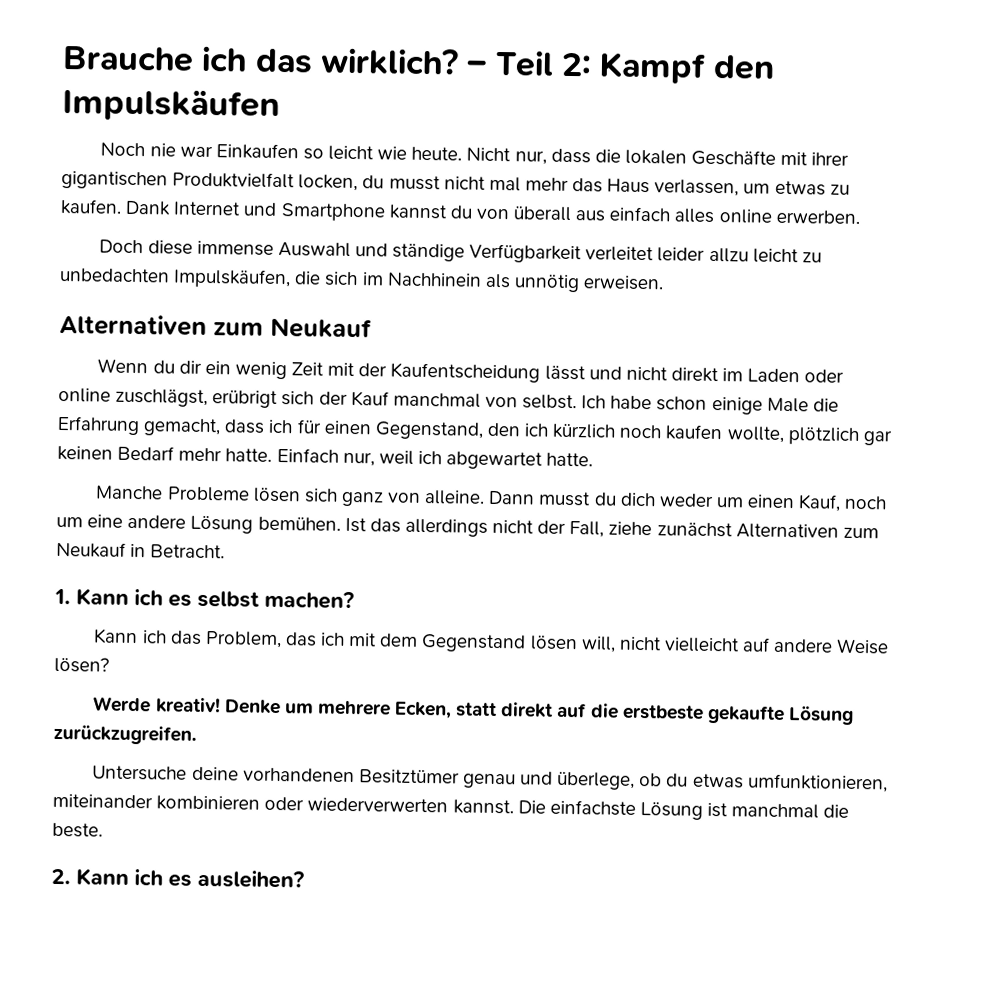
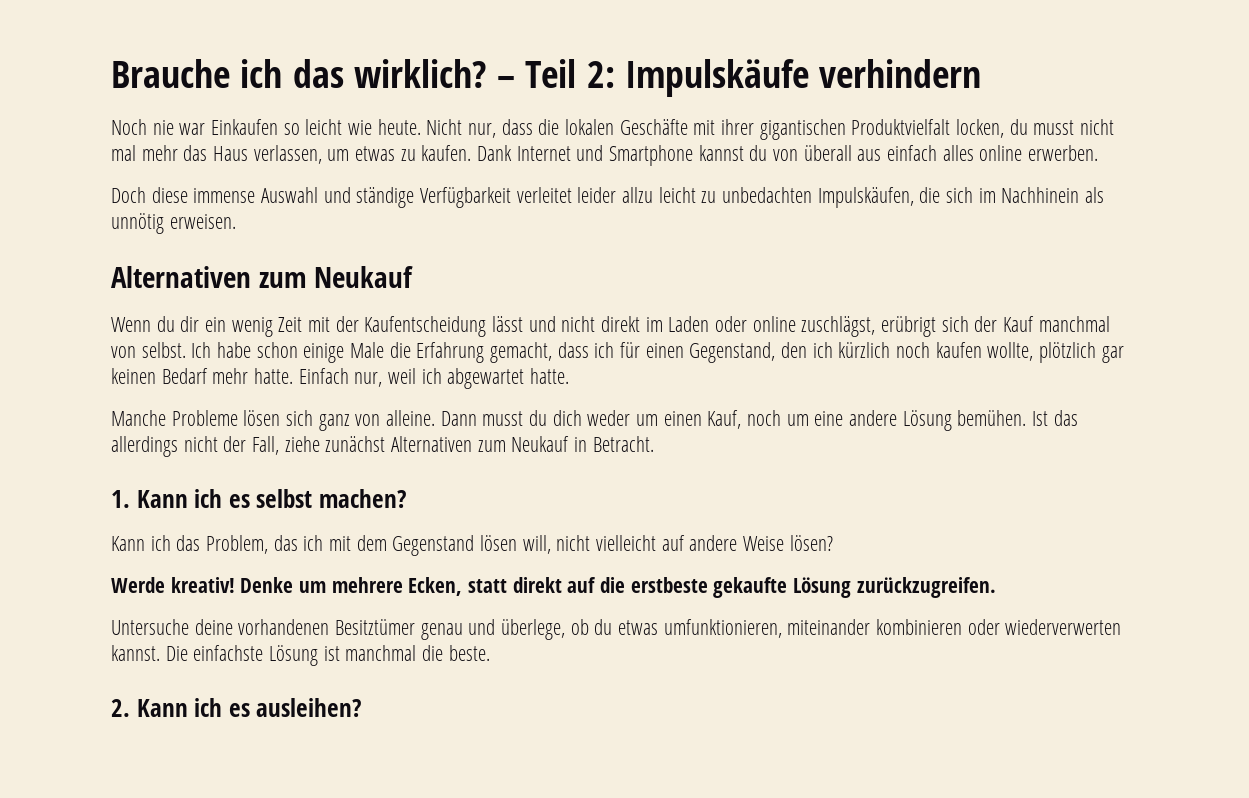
- – Teil 2: Kampf den Impulskäufen
+ – Teil 2: Impulskäufe verhindern

